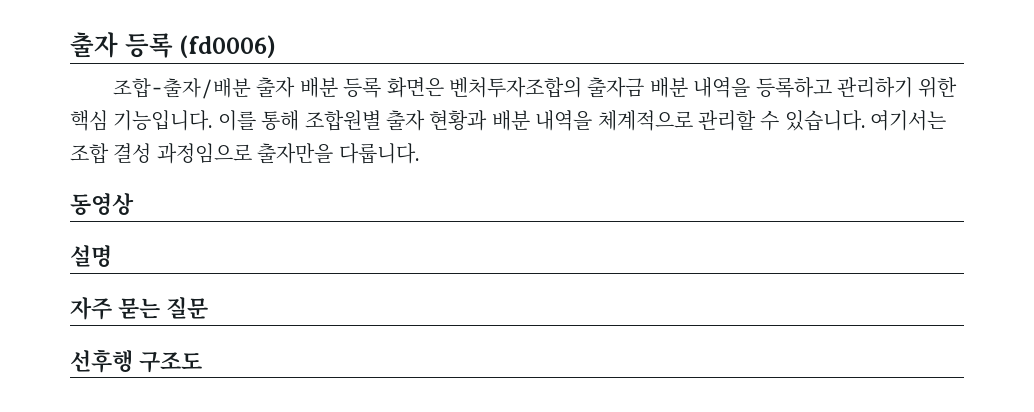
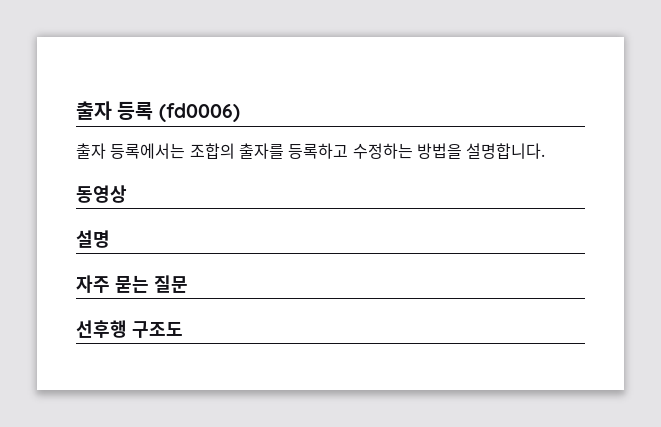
- 조합-출자/배분 출자 배분 등록 화면은 벤처투자조합의 출자금 배분 내역을 등록하고 관리하기 위한 핵심 기능입니다. 이를 통해 조합원별 출자 현황과 배분 내역을 체계적으로 관리할 수 있습니다. 여기서는 조합 결성 과정임으로 출자만을 다룹니다.
+ 출자 등록에서는 조합의 출자를 등록하고 수정하는 방법을 설명합니다.

